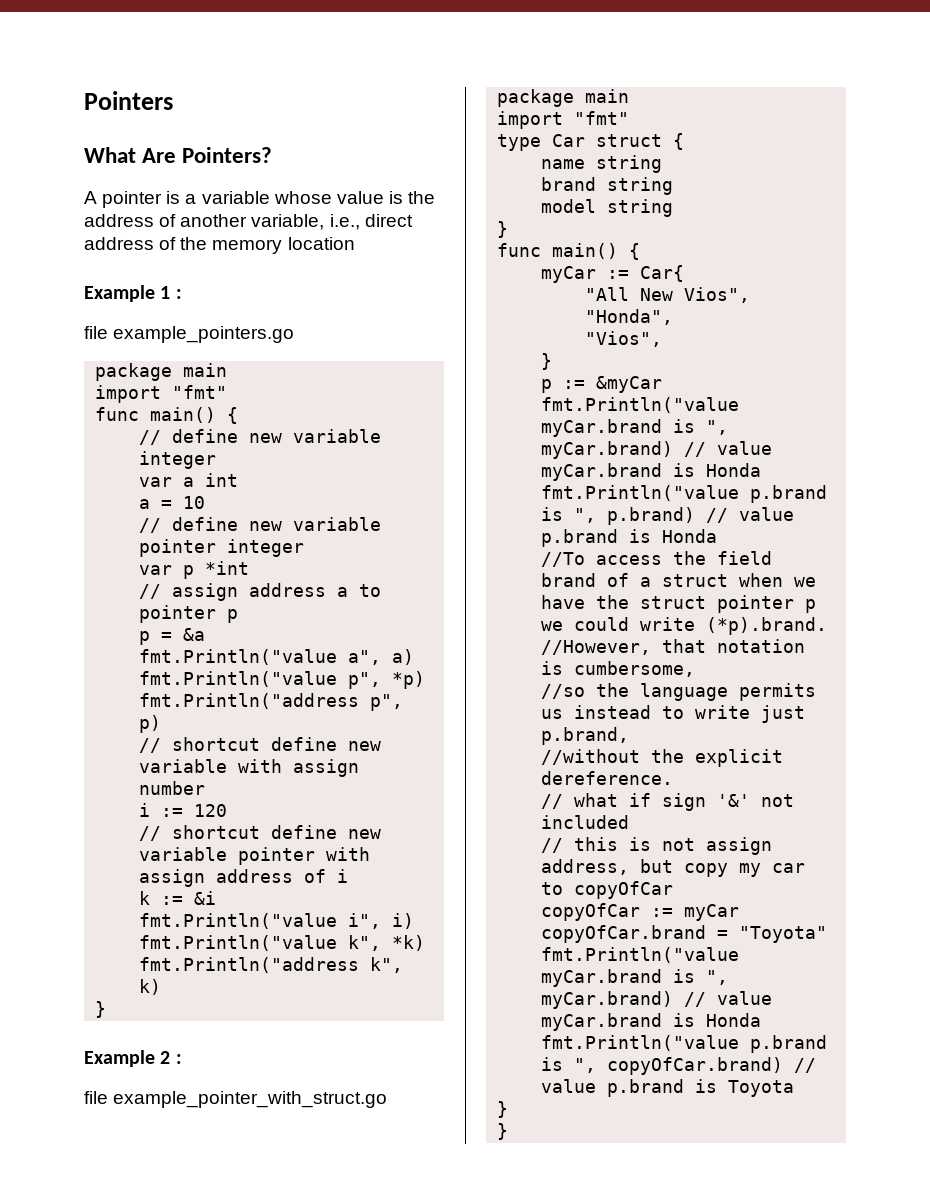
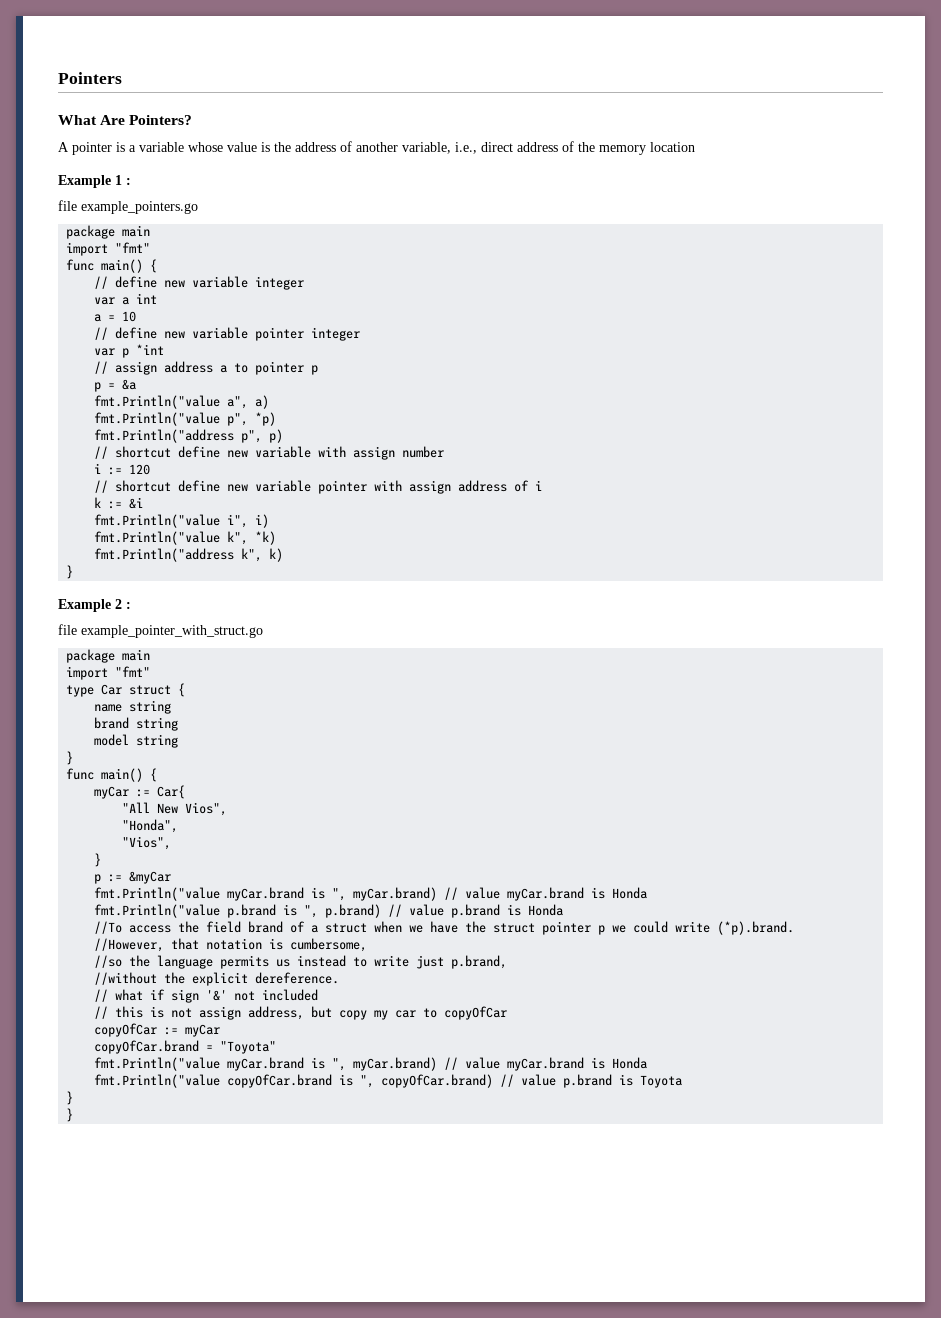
- fmt.Println("value p.brand is ", copyOfCar.brand) // value p.brand is Toyota
+ fmt.Println("value copyOfCar.brand is ", copyOfCar.brand) // value p.brand is Toyota

